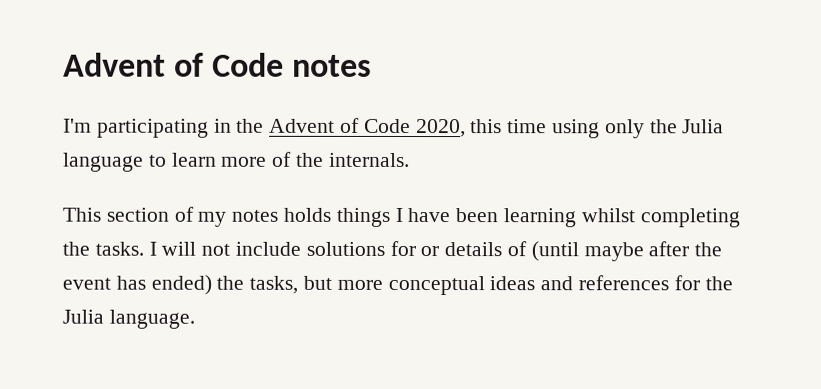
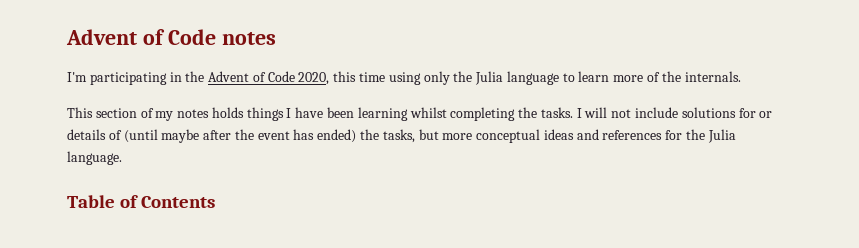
+ Table of Contents

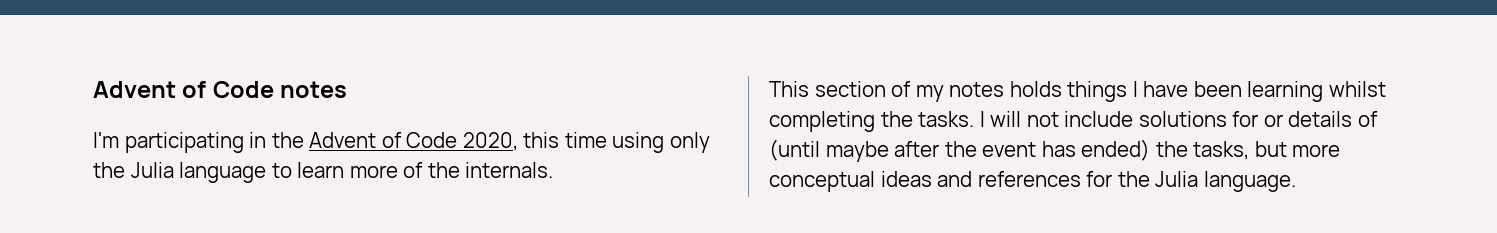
- Table of Contents

